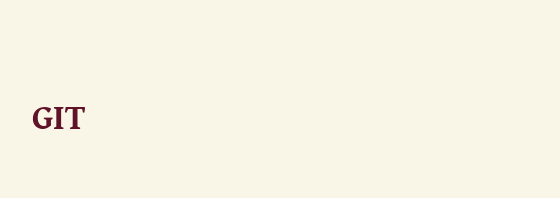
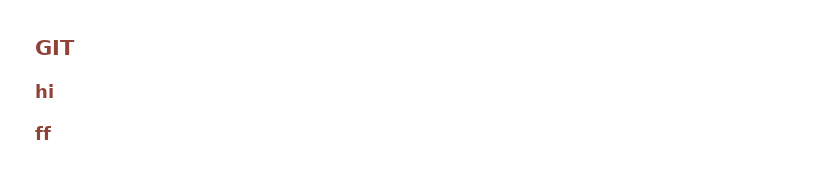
+ hi
+ ff

